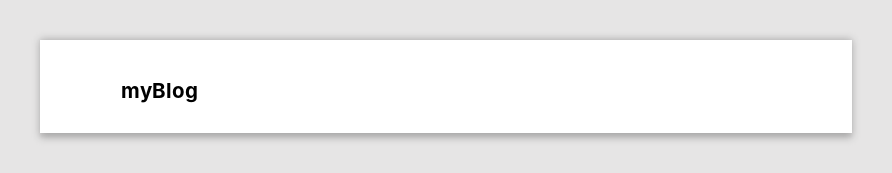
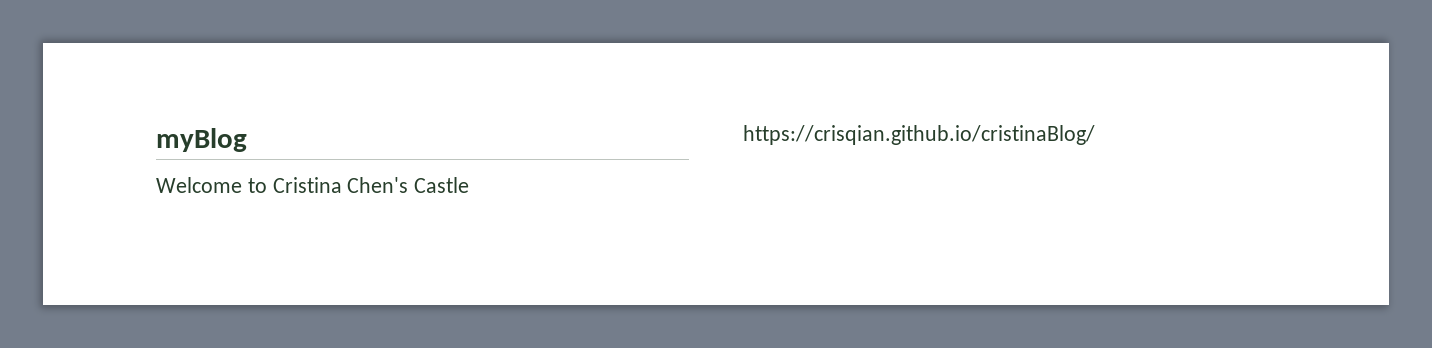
+ Welcome to Cristina Chen's Castle https://crisqian.github.io/cristinaBlog/

